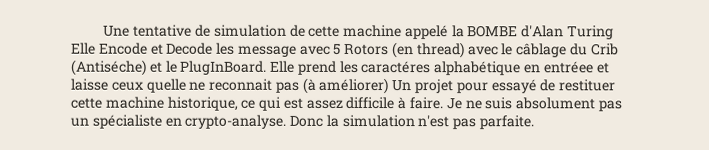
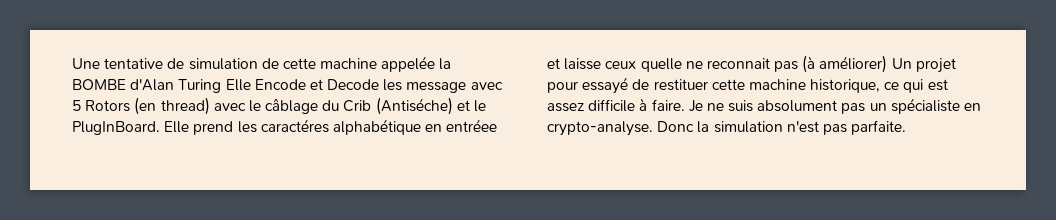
- Une tentative de simulation de cette machine appelé la BOMBE d'Alan Turing Elle Encode et Decode les message avec 5 Rotors (en thread) avec le câblage du Crib (Antiséche) et le PlugInBoard.
+ Une tentative de simulation de cette machine appelée la BOMBE d'Alan Turing Elle Encode et Decode les message avec 5 Rotors (en thread) avec le câblage du Crib (Antiséche) et le PlugInBoard.

